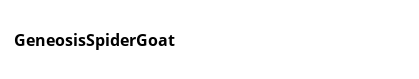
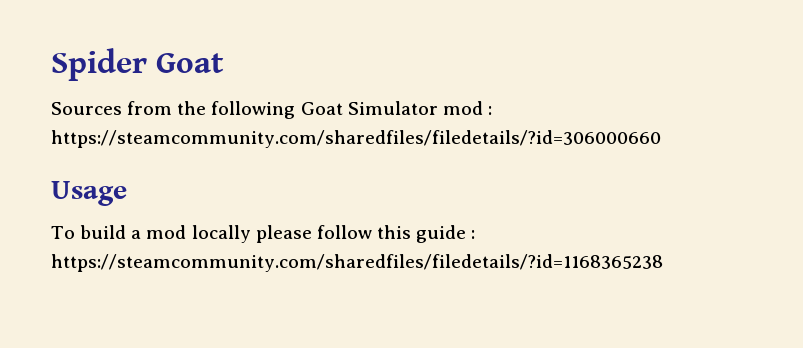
- GeneosisSpiderGoat
+ Spider Goat
+ Sources from the following Goat Simulator mod : https://steamcommunity.com/sharedfiles/filedetails/?id=306000660
+ Usage
+ To build a mod locally please follow this guide : https://steamcommunity.com/sharedfiles/filedetails/?id=1168365238

